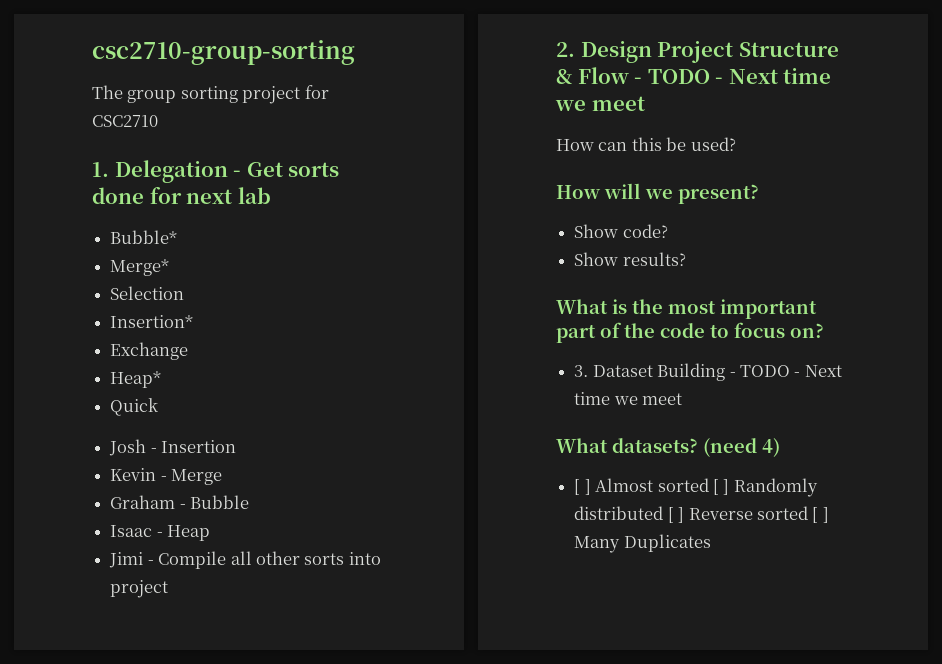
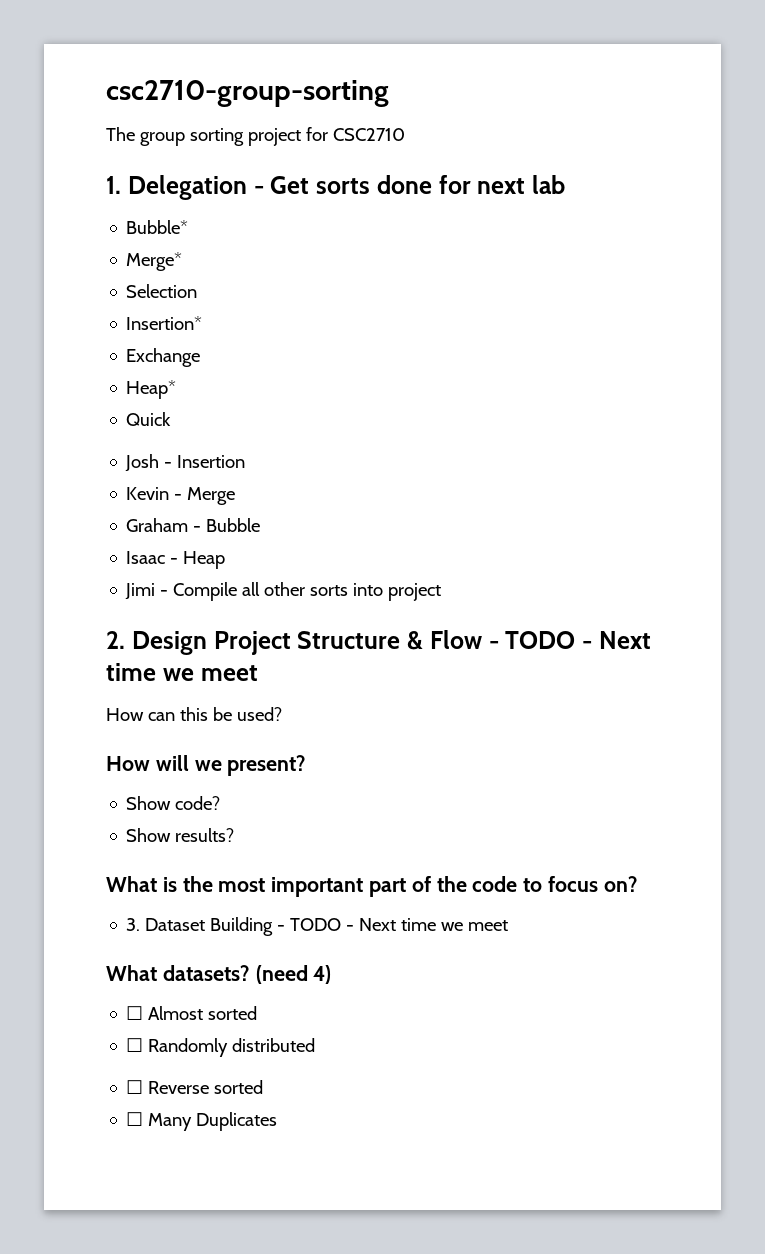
- [ ] Almost sorted [ ] Randomly distributed [ ] Reverse sorted [ ] Many Duplicates
+ ☐ Almost sorted
+ ☐ Randomly distributed
+ ☐ Reverse sorted
+ ☐ Many Duplicates

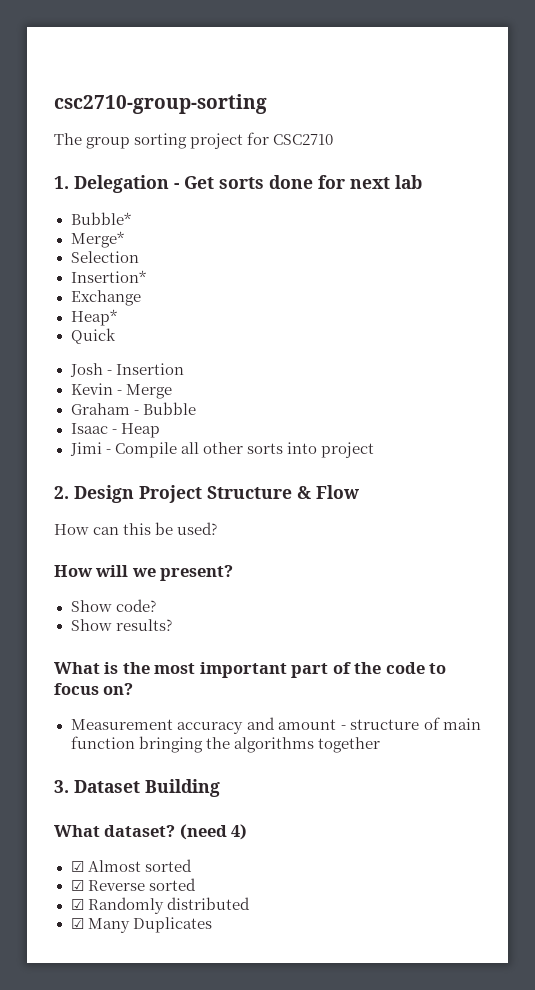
- 2. Design Project Structure & Flow - TODO - Next time we meet
+ 2. Design Project Structure & Flow
- 3. Dataset Building - TODO - Next time we meet
- What datasets?
+ Measurement accuracy and amount - structure of main function bringing the algorithms together
+ 3. Dataset Building
+ What dataset?
- ☐ Almost sorted
+ ☑ Almost sorted
- ☐ Randomly distributed
- ☐ Reverse sorted
- ☐ Many Duplicates
+ ☑ Reverse sorted
+ ☑ Randomly distributed
+ ☑ Many Duplicates

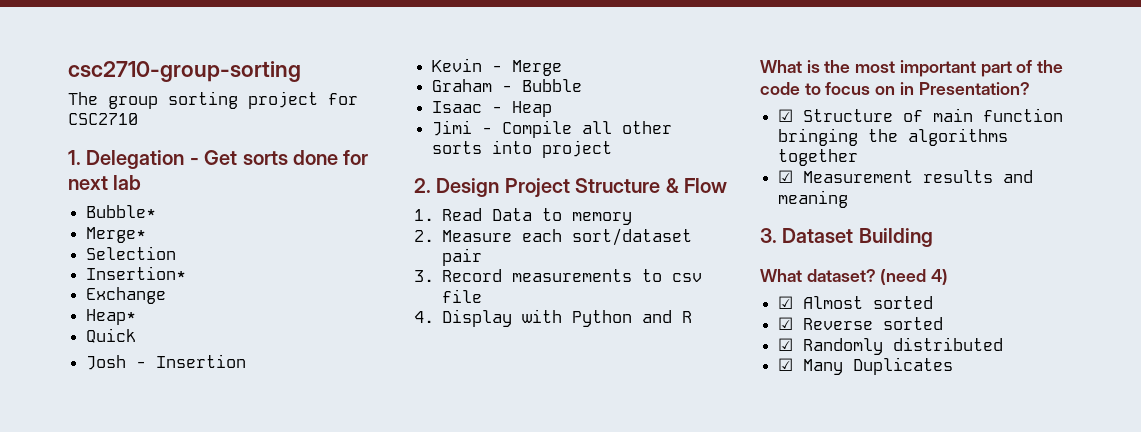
- How can this be used?
- How will we present?
- Show code?
- Show results?
+ 1. Read Data to memory
+ 2. Measure each sort/dataset pair
+ 3. Record measurements to csv file
+ 4. Display with Python and R
- What is the most important part of the code to focus on?
- Measurement accuracy and amount - structure of main function bringing the algorithms together
+ What is the most important part of the code to focus on in Presentation?
+ ☑ Structure of main function bringing the algorithms together
+ ☑ Measurement results and meaning

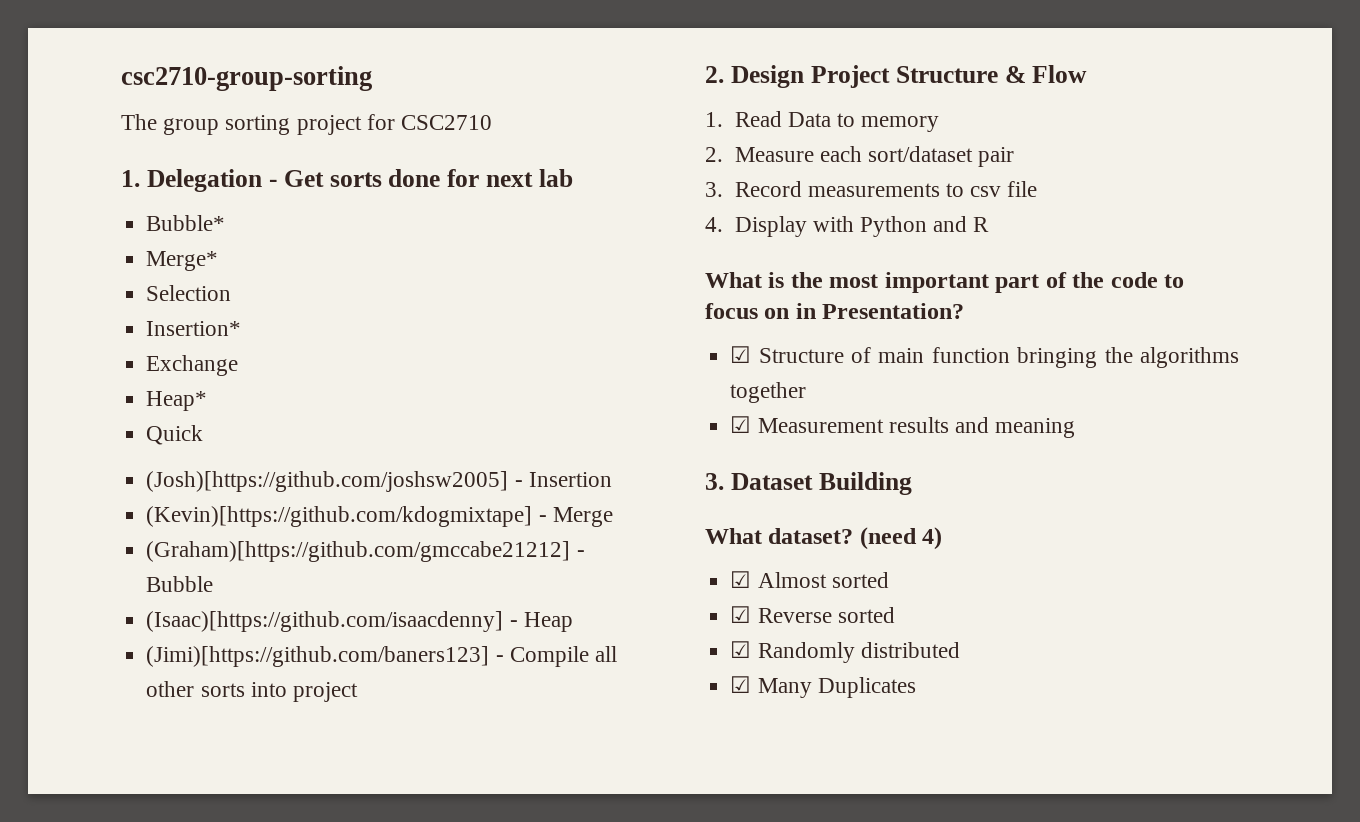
- Josh - Insertion
+ (Josh)[https://github.com/joshsw2005] - Insertion
- Kevin - Merge
+ (Kevin)[https://github.com/kdogmixtape] - Merge
- Graham - Bubble
+ (Graham)[https://github.com/gmccabe21212] - Bubble
- Isaac - Heap
+ (Isaac)[https://github.com/isaacdenny] - Heap
- Jimi - Compile all other sorts into project
+ (Jimi)[https://github.com/baners123] - Compile all other sorts into project

